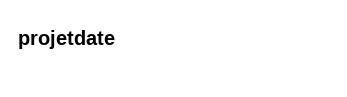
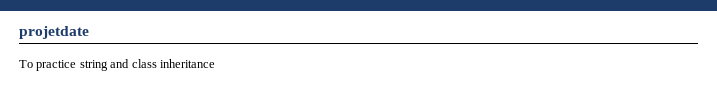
+ To practice string and class inheritance

